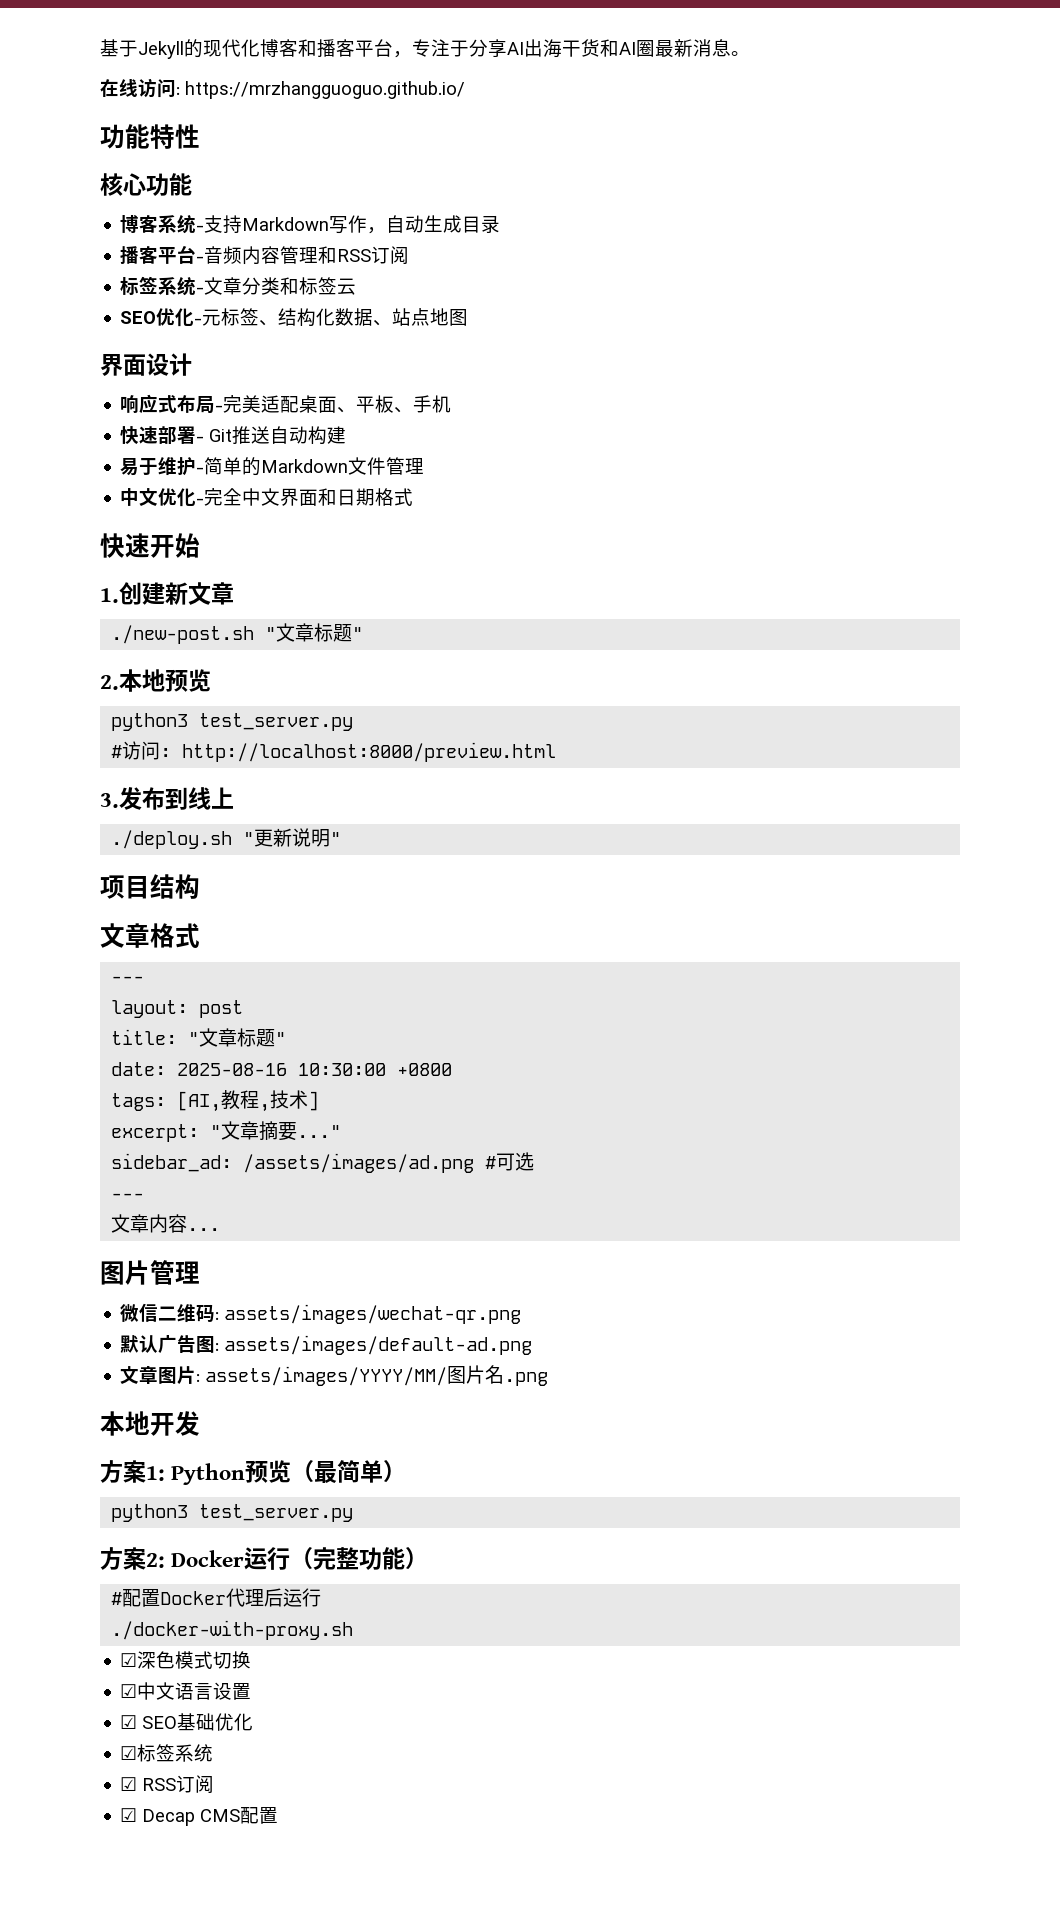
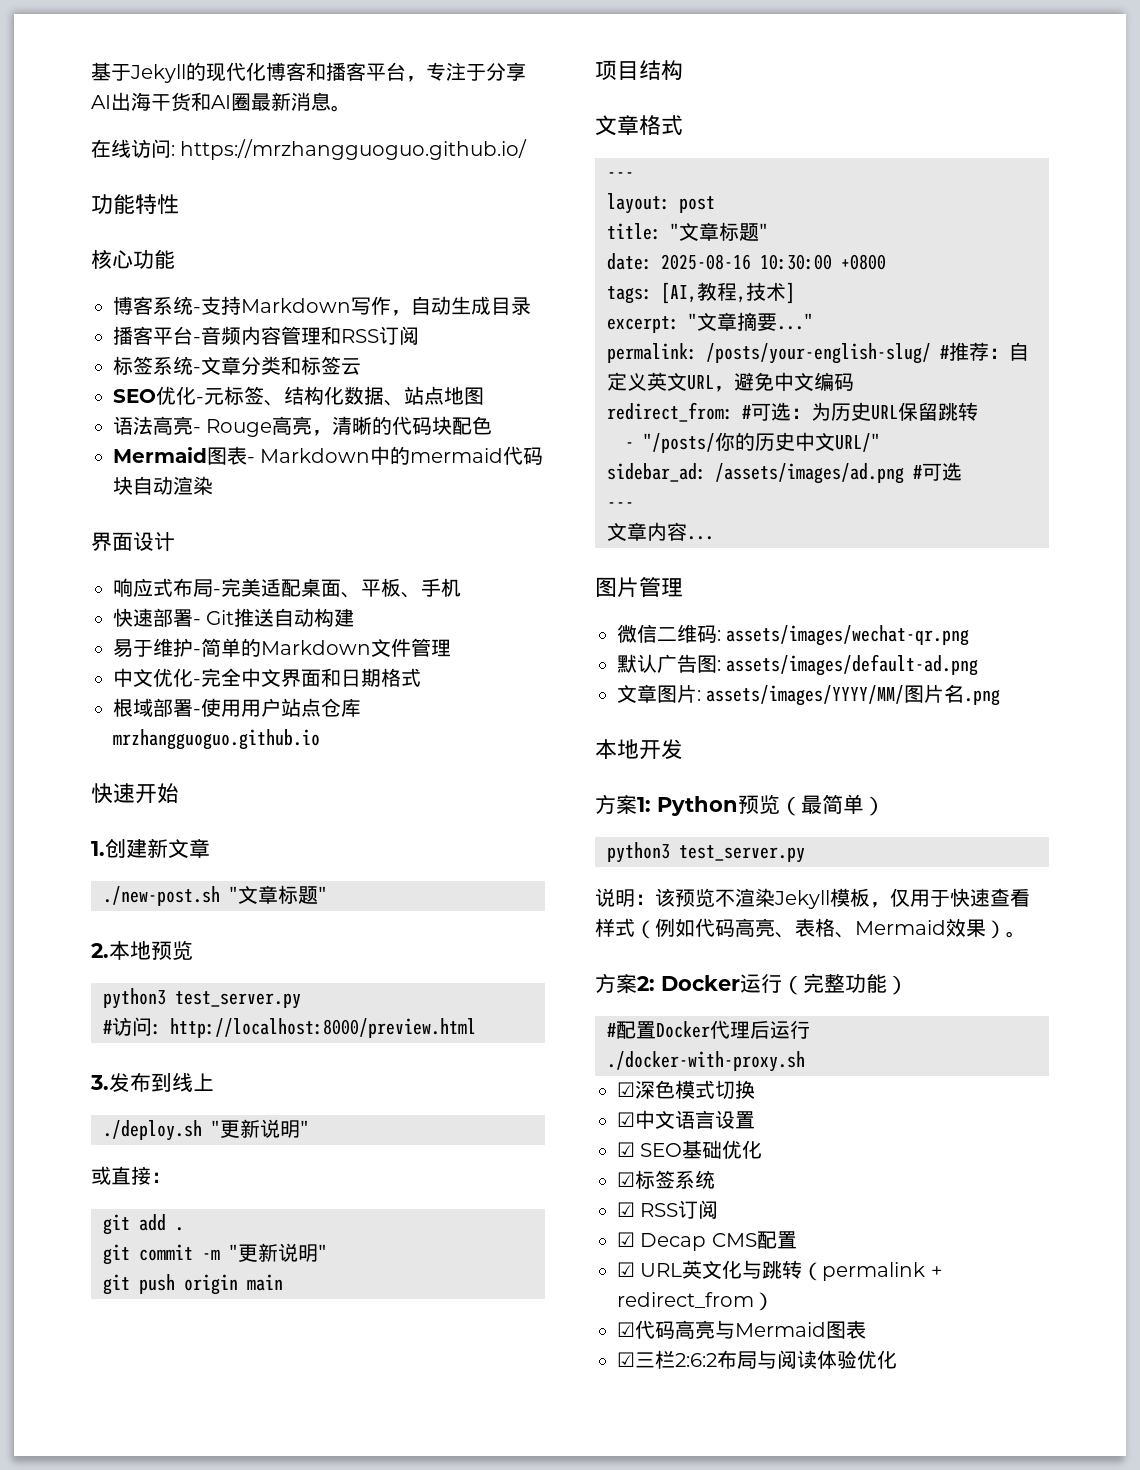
+ 语法高亮- Rouge高亮，清晰的代码块配色
+ Mermaid图表- Markdown中的mermaid代码块自动渲染
+ 根域部署-使用用户站点仓库mrzhangguoguo.github.io
+ 或直接：
+ git add .
+ git commit -m "更新说明"
+ git push origin main
+ permalink: /posts/your-english-slug/ #推荐：自定义英文URL，避免中文编码
+ redirect_from: #可选：为历史URL保留跳转
+ - "/posts/你的历史中文URL/"
+ 说明：该预览不渲染Jekyll模板，仅用于快速查看样式（例如代码高亮、表格、Mermaid效果）。
+ ☑ URL英文化与跳转（permalink + redirect_from）
+ ☑代码高亮与Mermaid图表
+ ☑三栏2:6:2布局与阅读体验优化

